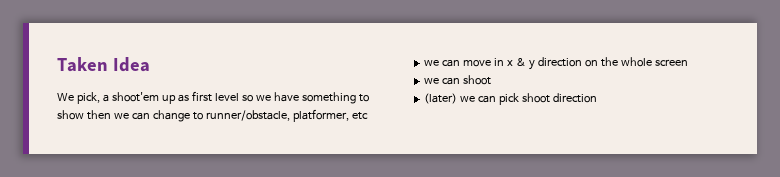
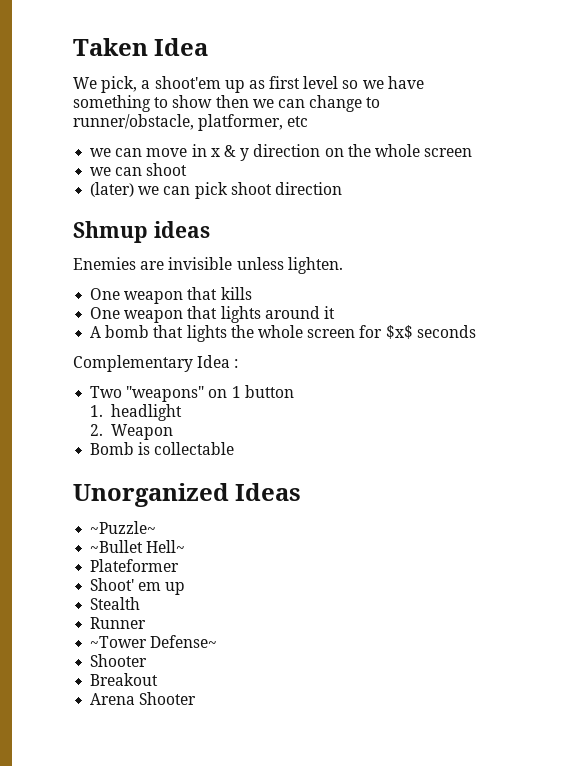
+ Shmup ideas
+ Enemies are invisible unless lighten.
+ One weapon that kills
+ One weapon that lights around it
+ A bomb that lights the whole screen for $x$ seconds
+ Complementary Idea :
+ Two "weapons" on 1 button
+ 1. headlight
+ 2. Weapon
+ Bomb is collectable
+ Unorganized Ideas
+ ~Puzzle~
+ ~Bullet Hell~
+ Plateformer
+ Shoot' em up
+ Stealth
+ Runner
+ ~Tower Defense~
+ Shooter
+ Breakout
+ Arena Shooter

